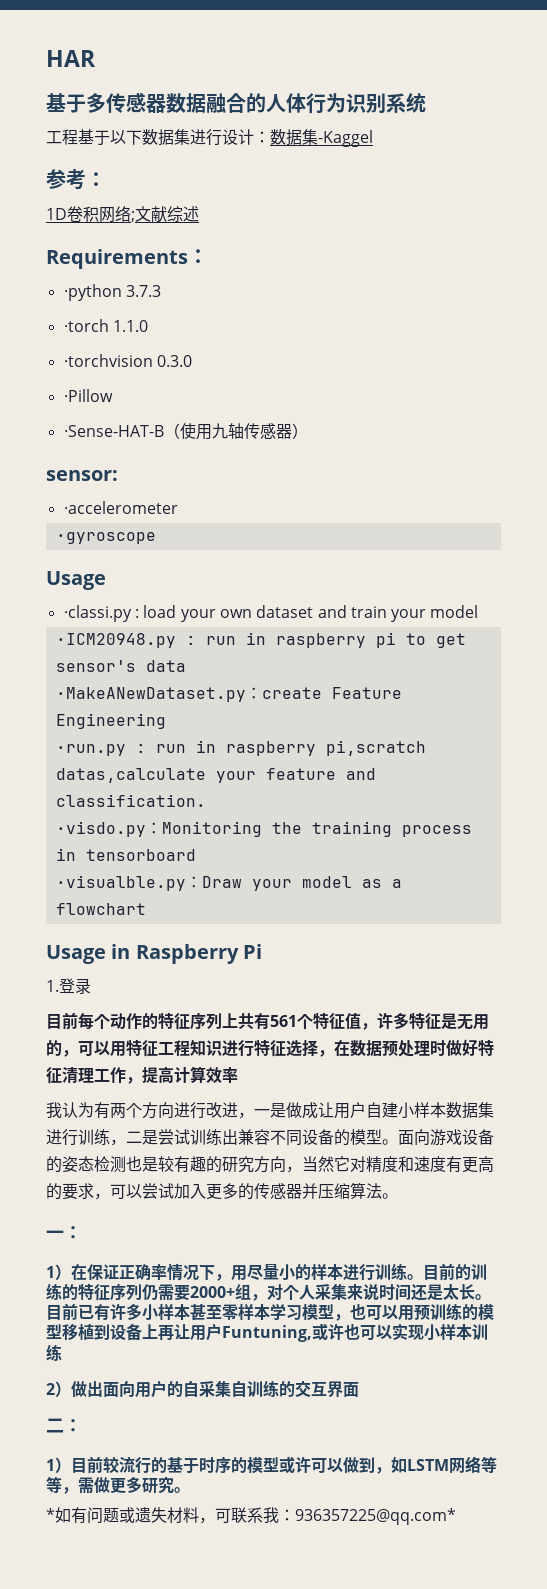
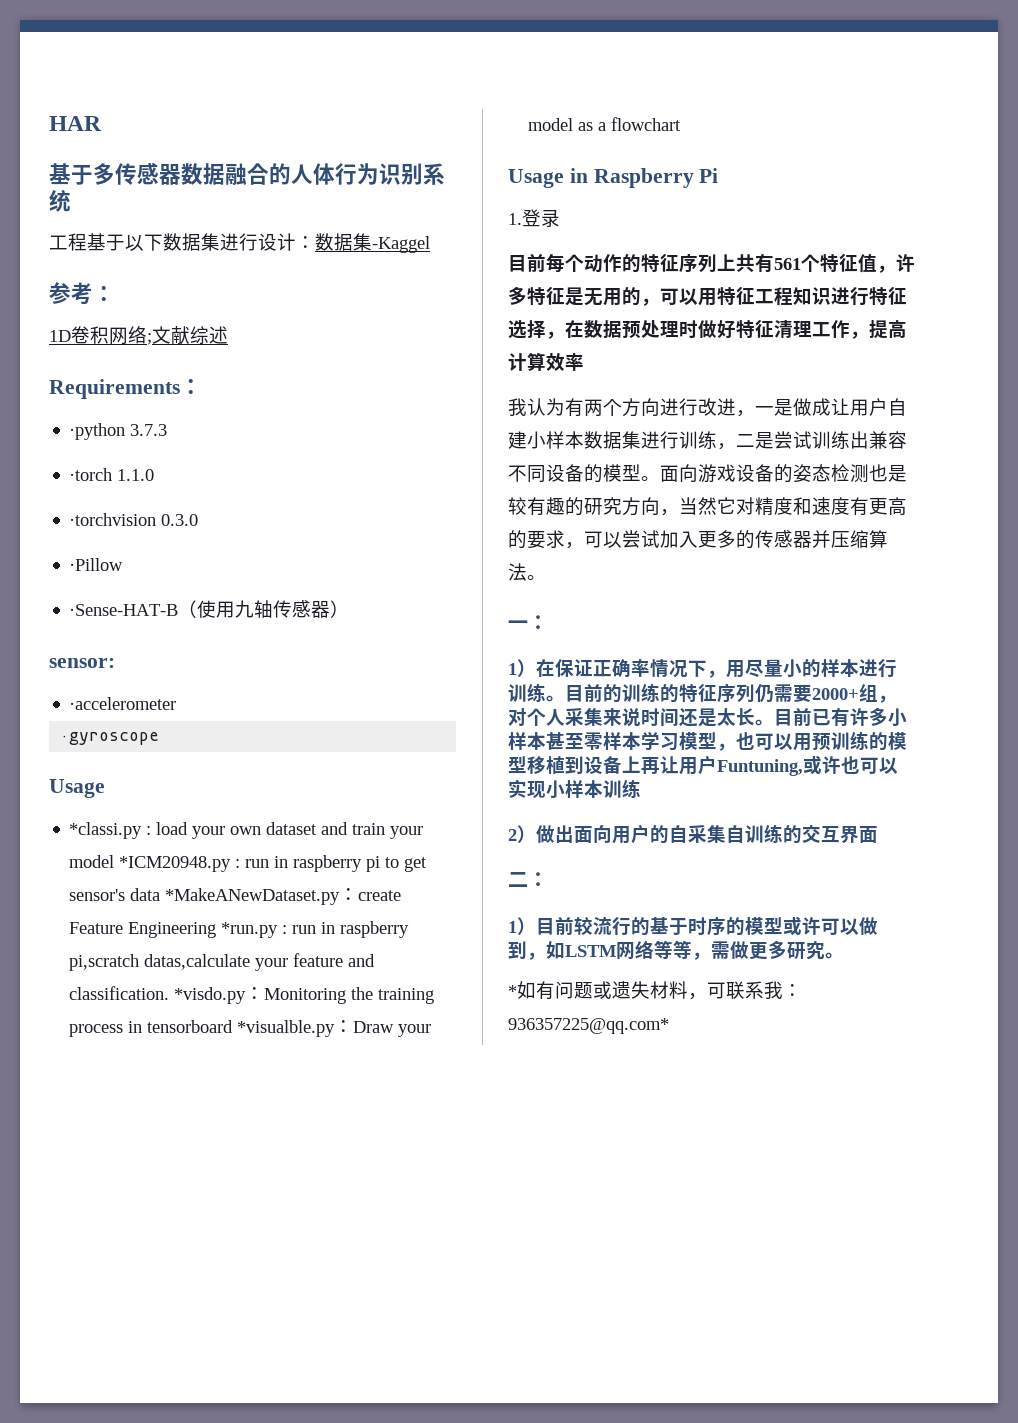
- ·classi.py : load your own dataset and train your model
- ·ICM20948.py : run in raspberry pi to get sensor's data
- ·MakeANewDataset.py：create Feature Engineering
- ·run.py : run in raspberry pi,scratch datas,calculate your feature and classification.
- ·visdo.py：Monitoring the training process in tensorboard
- ·visualble.py：Draw your model as a flowchart
+ *classi.py : load your own dataset and train your model *ICM20948.py : run in raspberry pi to get sensor's data *MakeANewDataset.py：create Feature Engineering *run.py : run in raspberry pi,scratch datas,calculate your feature and classification. *visdo.py：Monitoring the training process in tensorboard *visualble.py：Draw your model as a flowchart

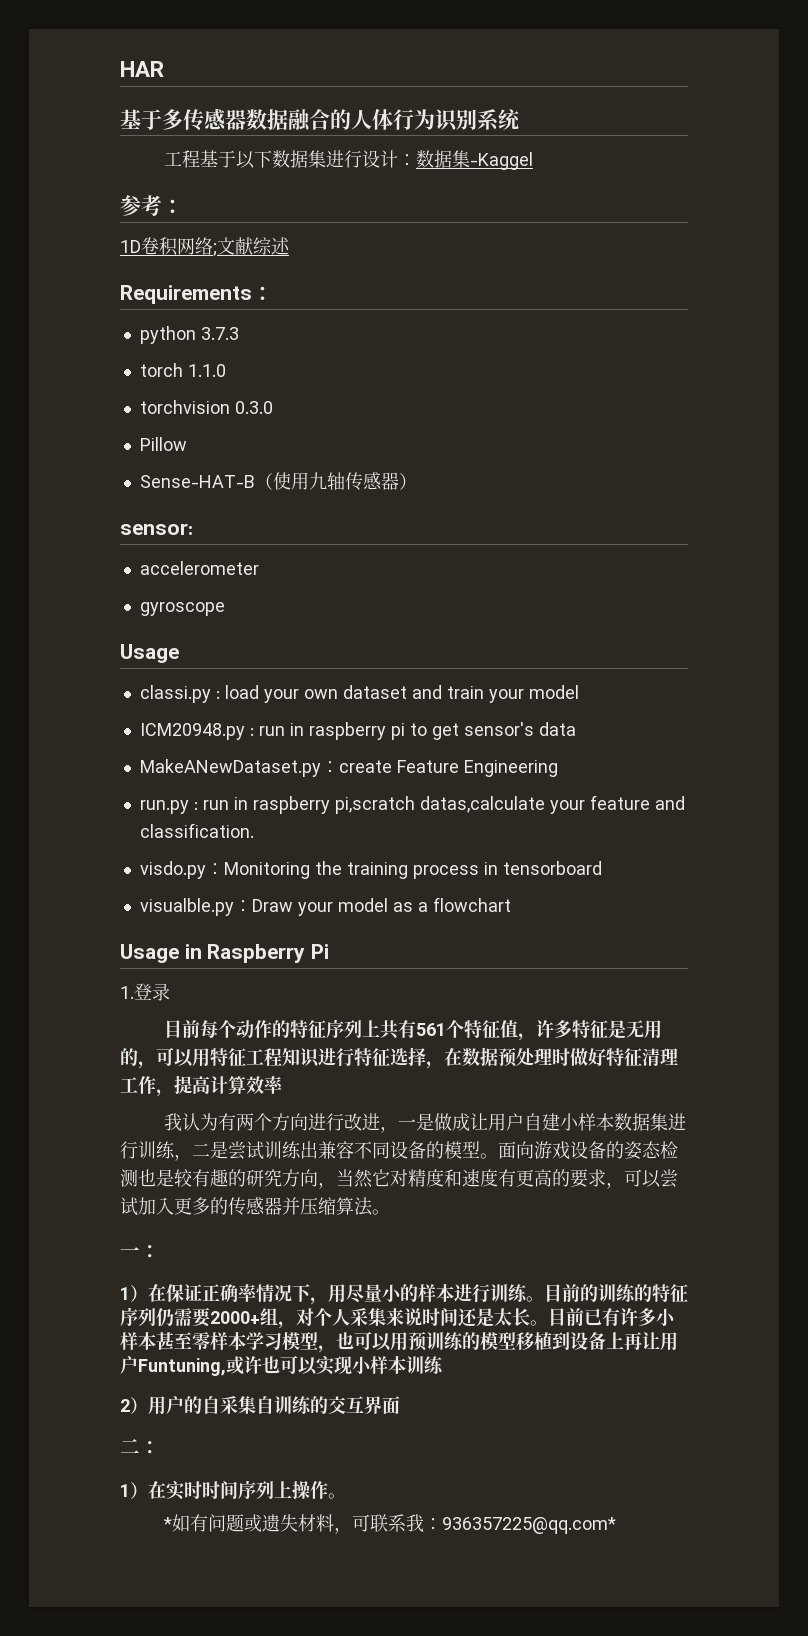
- ·python 3.7.3
+ python 3.7.3
- ·torch 1.1.0
+ torch 1.1.0
- ·torchvision 0.3.0
+ torchvision 0.3.0
- ·Pillow
- ·Sense-HAT-B（使用九轴传感器）
+ Pillow
+ Sense-HAT-B（使用九轴传感器）
- ·accelerometer
- ·gyroscope
+ accelerometer
+ gyroscope
- *classi.py : load your own dataset and train your model *ICM20948.py : run in raspberry pi to get sensor's data *MakeANewDataset.py：create Feature Engineering *run.py : run in raspberry pi,scratch datas,calculate your feature and classification. *visdo.py：Monitoring the training process in tensorboard *visualble.py：Draw your model as a flowchart
+ classi.py : load your own dataset and train your model
+ ICM20948.py : run in raspberry pi to get sensor's data
+ MakeANewDataset.py：create Feature Engineering
+ run.py : run in raspberry pi,scratch datas,calculate your feature and classification.
+ visdo.py：Monitoring the training process in tensorboard
+ visualble.py：Draw your model as a flowchart
- 2）做出面向用户的自采集自训练的交互界面
+ 2）用户的自采集自训练的交互界面
- 1）目前较流行的基于时序的模型或许可以做到，如LSTM网络等等，需做更多研究。
+ 1）在实时时间序列上操作。

